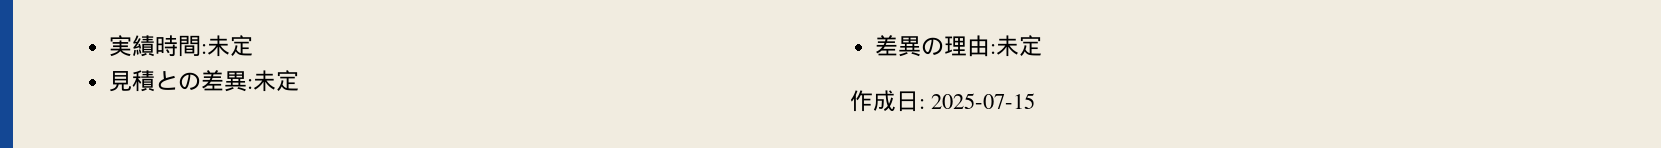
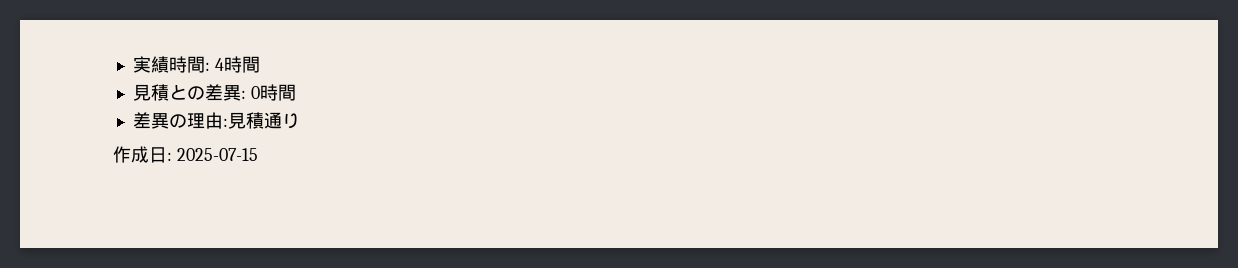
- 実績時間:未定
+ 実績時間: 4時間
- 見積との差異:未定
+ 見積との差異: 0時間
- 差異の理由:未定
+ 差異の理由:見積通り

